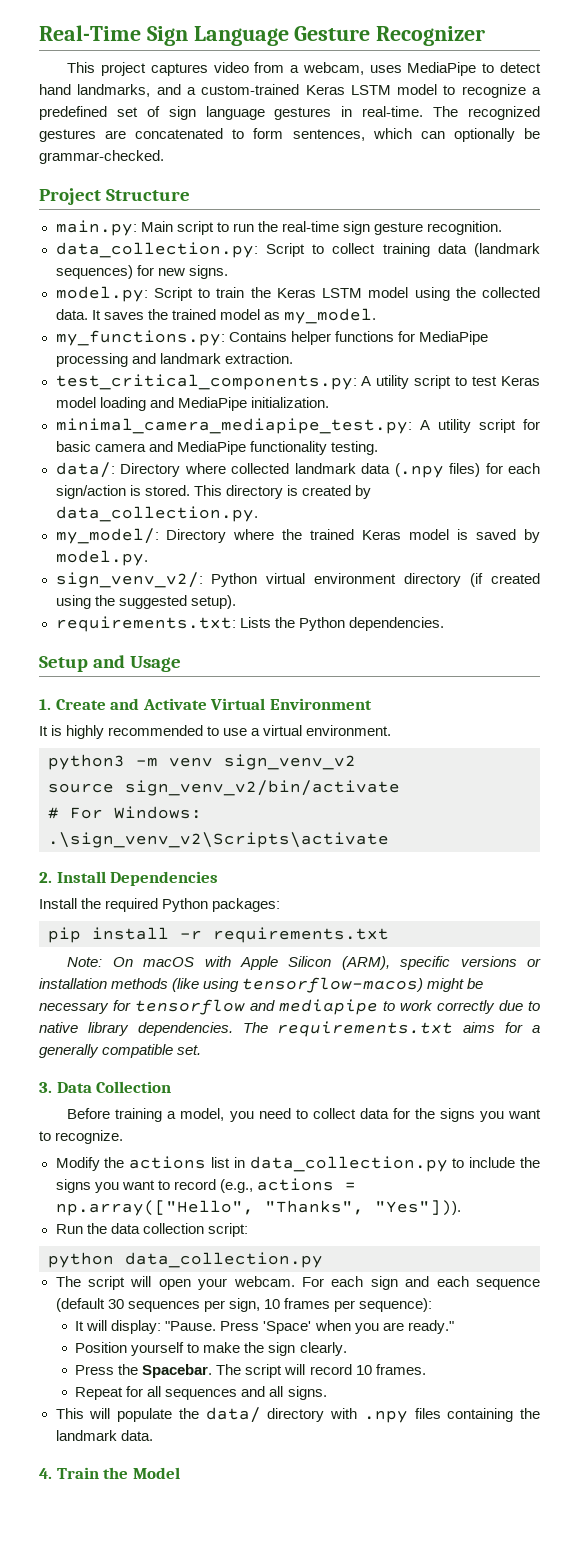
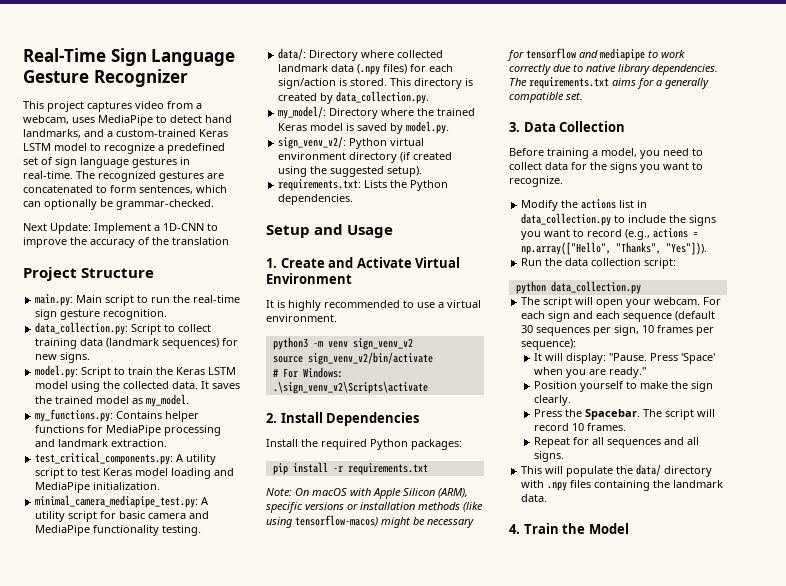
+ Next Update: Implement a 1D-CNN to improve the accuracy of the translation

